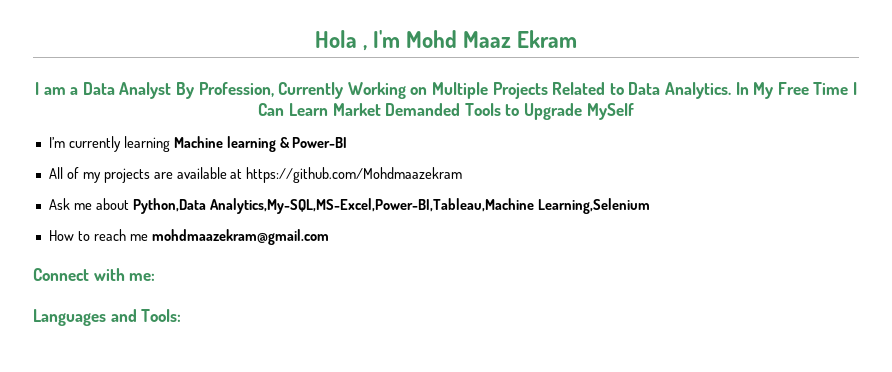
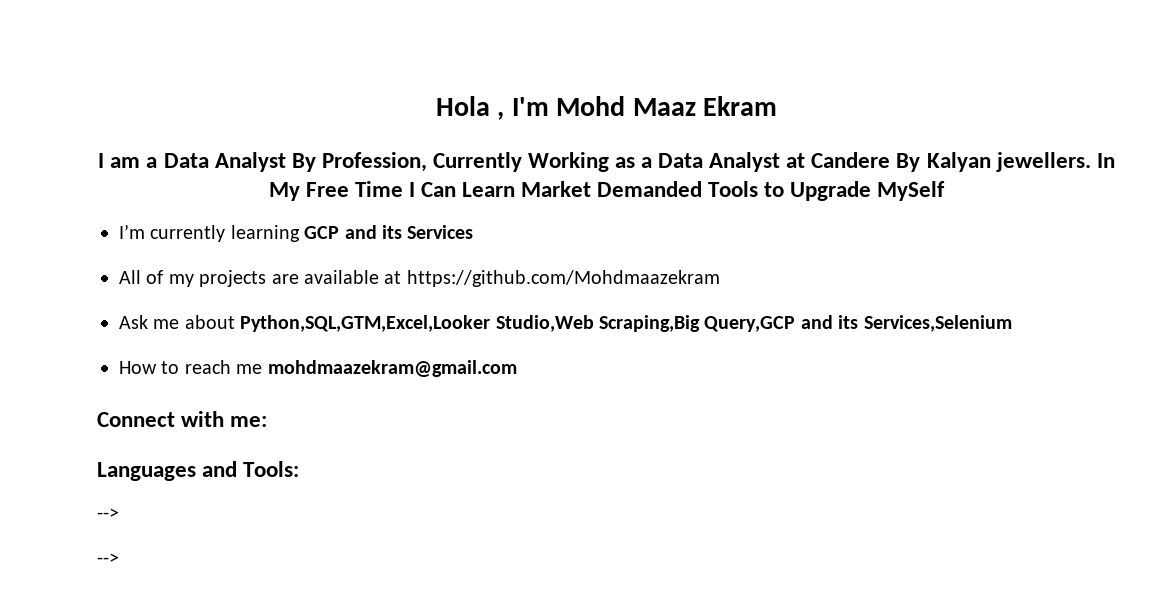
- I am a Data Analyst By Profession, Currently Working on Multiple Projects Related to Data Analytics.
+ I am a Data Analyst By Profession, Currently Working as a Data Analyst at Candere By Kalyan jewellers.
- I’m currently learning Machine learning & Power-BI
+ I’m currently learning GCP and its Services
- Ask me about Python,Data Analytics,My-SQL,MS-Excel,Power-BI,Tableau,Machine Learning,Selenium
+ Ask me about Python,SQL,GTM,Excel,Looker Studio,Web Scraping,Big Query,GCP and its Services,Selenium
  Languages and Tools:
+ -->
+ -->

